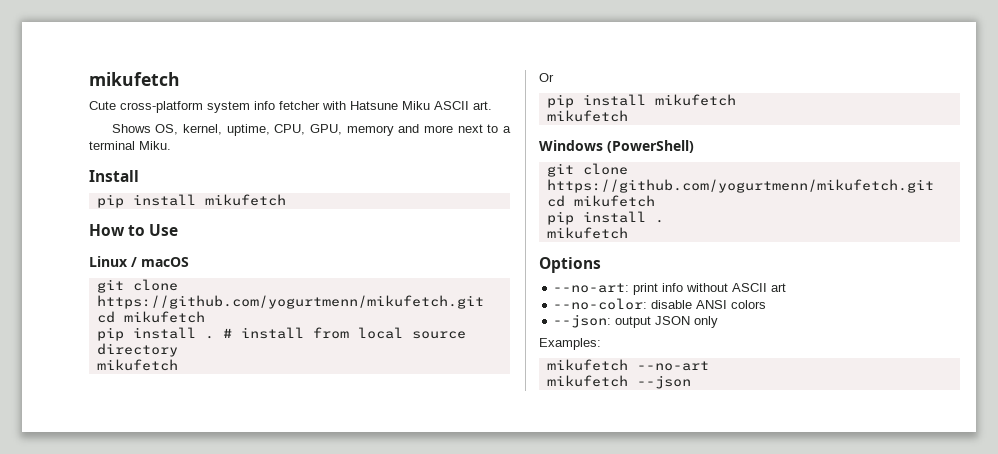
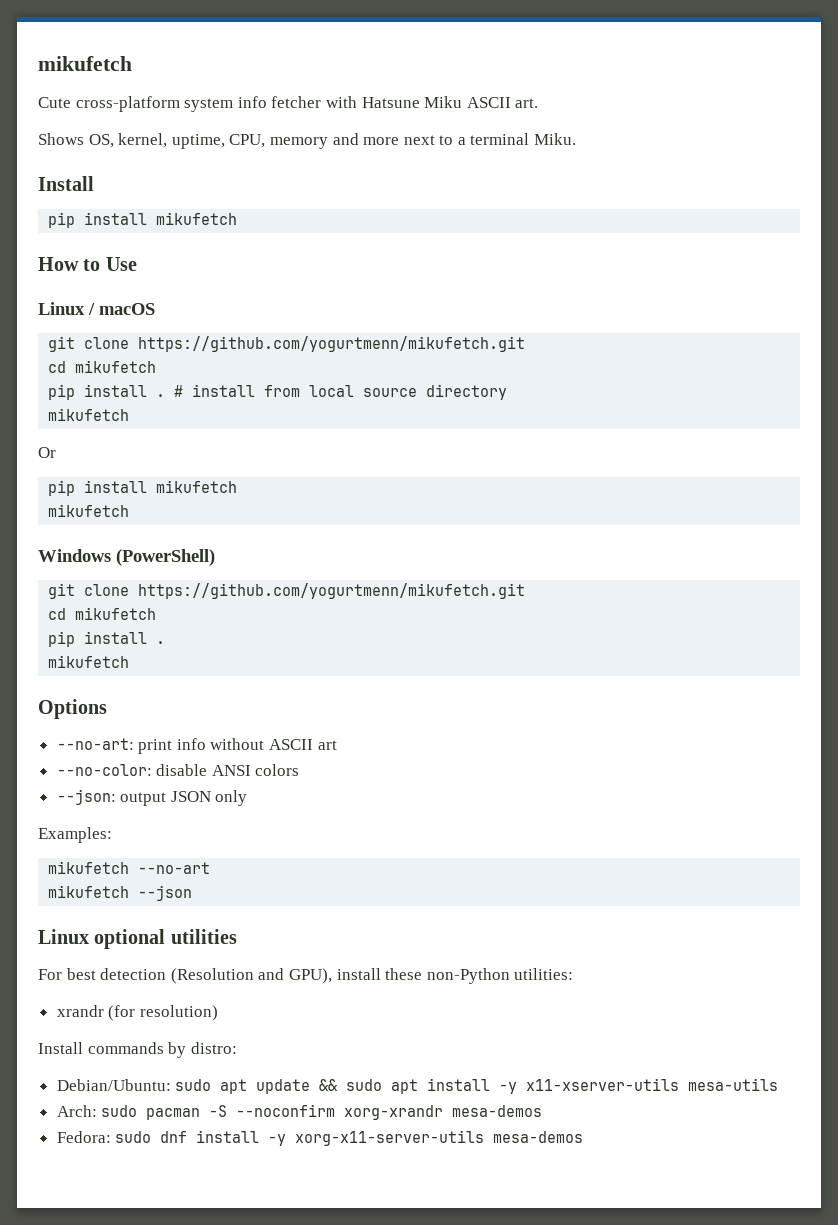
- Shows OS, kernel, uptime, CPU, GPU, memory and more next to a terminal Miku.
+ Shows OS, kernel, uptime, CPU, memory and more next to a terminal Miku.
+ Linux optional utilities
+ For best detection (Resolution and GPU), install these non-Python utilities:
+ xrandr (for resolution)
+ Install commands by distro:
+ Debian/Ubuntu: sudo apt update && sudo apt install -y x11-xserver-utils mesa-utils
+ Arch: sudo pacman -S --noconfirm xorg-xrandr mesa-demos
+ Fedora: sudo dnf install -y xorg-x11-server-utils mesa-demos

